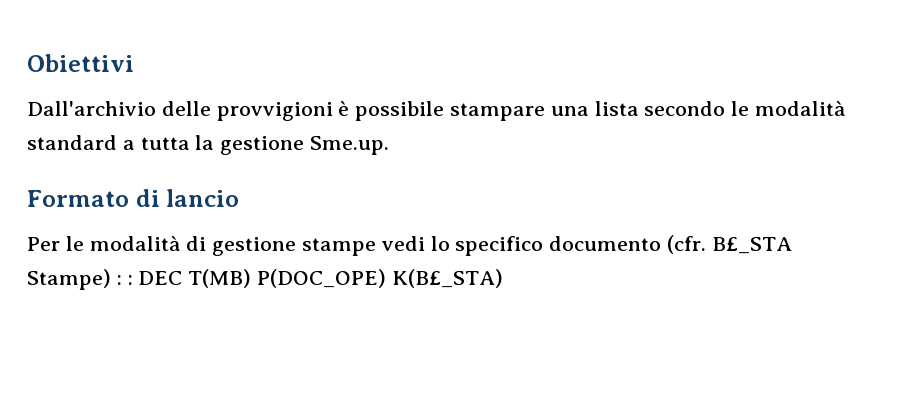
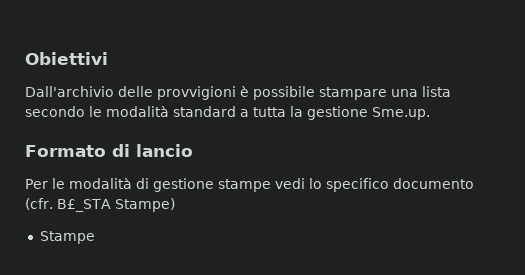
- B£_STA Stampe) : : DEC T(MB) P(DOC_OPE) K(B£_STA)
+ B£_STA Stampe)
+ Stampe

